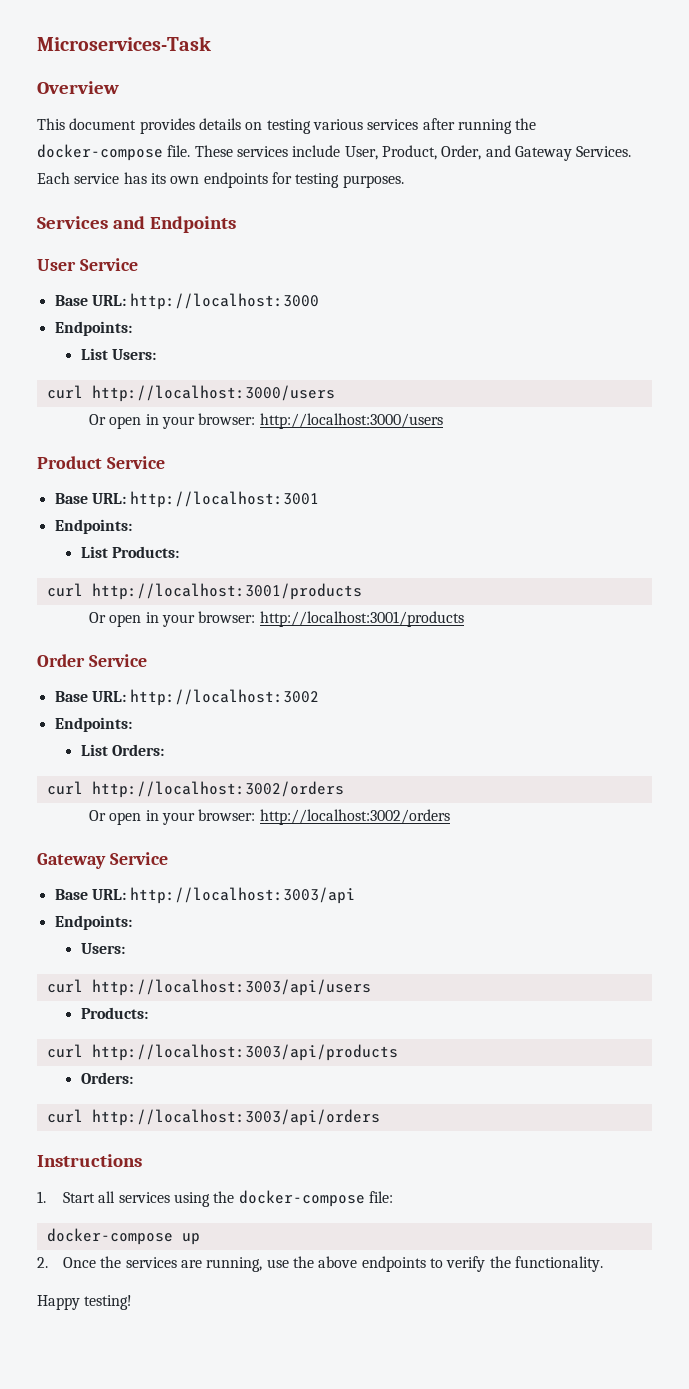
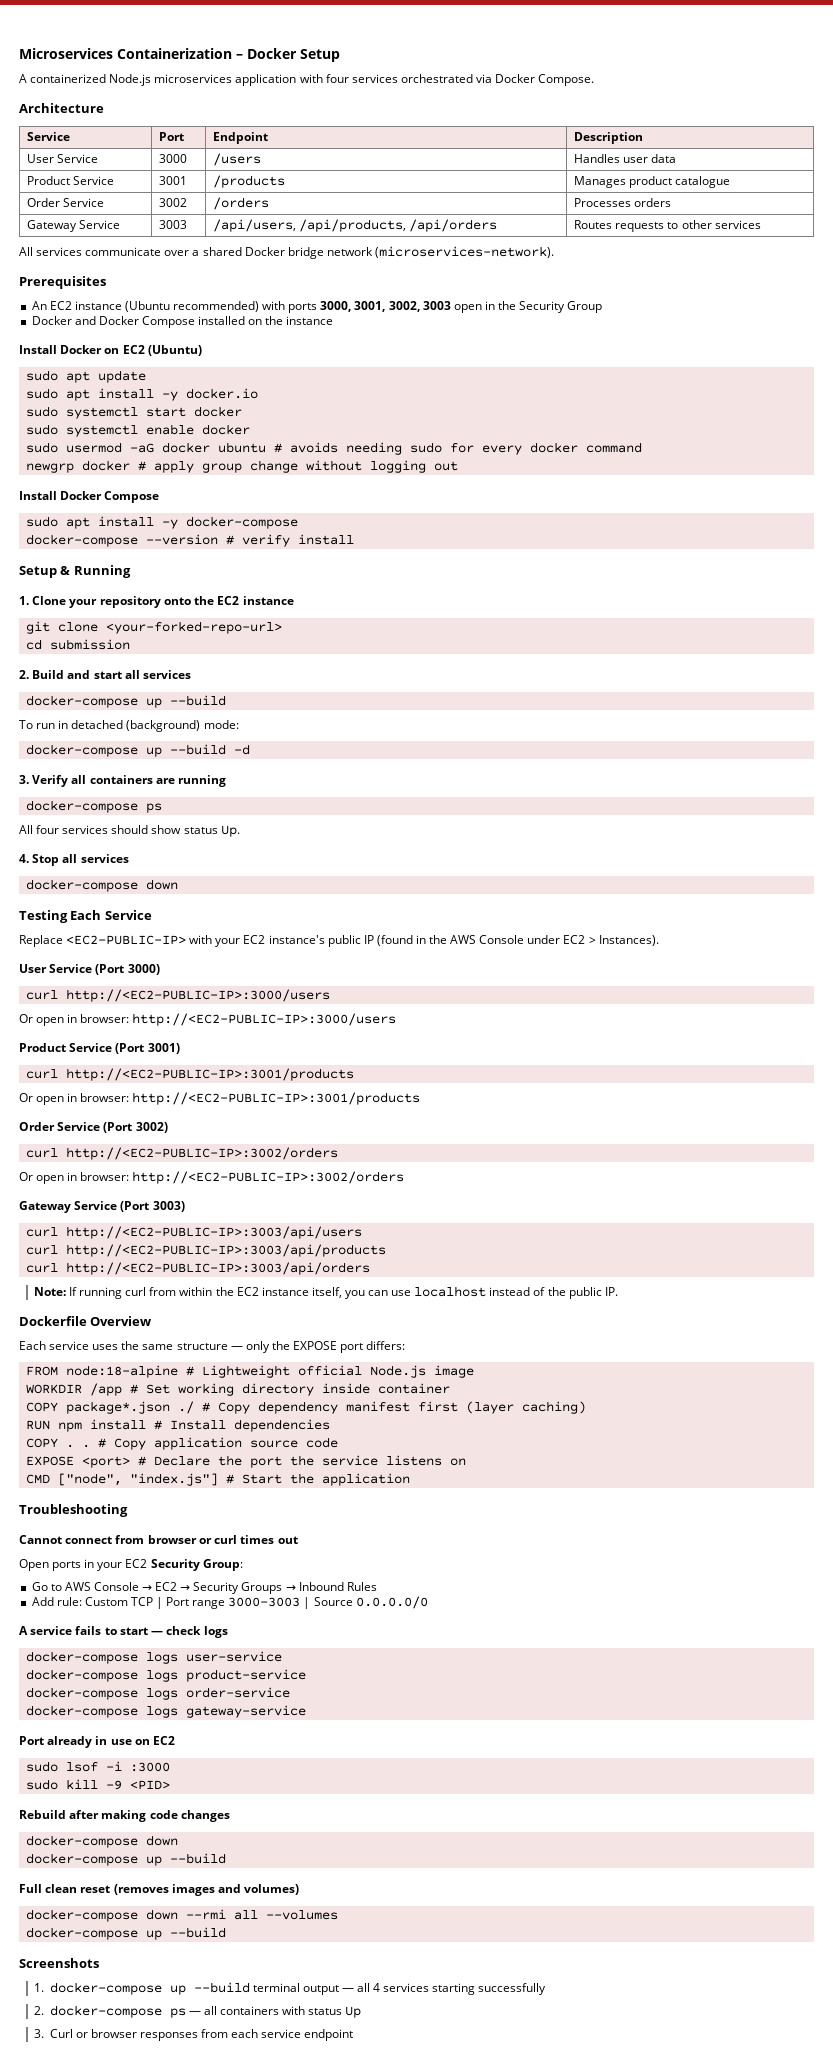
- Microservices-Task
- Overview
- This document provides details on testing various services after running the docker-compose file. These services include User, Product, Order, and Gateway Services. Each service has its own endpoints for testing purposes.
- Services and Endpoints
- User Service
- Base URL: http://localhost:3000
- Endpoints:
- List Users:
- curl http://localhost:3000/users
- Or open in your browser: http://localhost:3000/users
- Product Service
- Base URL: http://localhost:3001
- Endpoints:
- List Products:
- curl http://localhost:3001/products
- Or open in your browser: http://localhost:3001/products
- Order Service
- Base URL: http://localhost:3002
- Endpoints:
- List Orders:
- curl http://localhost:3002/orders
- Or open in your browser: http://localhost:3002/orders
- Gateway Service
- Base URL: http://localhost:3003/api
- Endpoints:
- Users:
- curl http://localhost:3003/api/users
- Products:
- curl http://localhost:3003/api/products
- Orders:
- curl http://localhost:3003/api/orders
- Instructions
- 1. Start all services using the docker-compose file:
- docker-compose up
- 2. Once the services are running, use the above endpoints to verify the functionality.
- Happy testing!
+ Microservices Containerization – Docker Setup
+ A containerized Node.js microservices application with four services orchestrated via Docker Compose.
+ Architecture
+ Service | Port | Endpoint | Description
+ User Service | 3000 | /users | Handles user data
+ Product Service | 3001 | /products | Manages product catalogue
+ Order Service | 3002 | /orders | Processes orders
+ Gateway Service | 3003 | /api/users, /api/products, /api/orders | Routes requests to other services
+ All services communicate over a shared Docker bridge network (microservices-network).
+ Prerequisites
+ An EC2 instance (Ubuntu recommended) with ports 3000, 3001, 3002, 3003 open in the Security Group
+ Docker and Docker Compose installed on the instance
+ Install Docker on EC2 (Ubuntu)
+ sudo apt update
+ sudo apt install -y docker.io
+ sudo systemctl start docker
+ sudo systemctl enable docker
+ sudo usermod -aG docker ubuntu # avoids needing sudo for every docker command
+ newgrp docker # apply group change without logging out
+ Install Docker Compose
+ sudo apt install -y docker-compose
+ docker-compose --version # verify install
+ Setup & Running
+ 1. Clone your repository onto the EC2 instance
+ git clone <your-forked-repo-url>
+ cd submission
+ 2. Build and start all services
+ docker-compose up --build
+ To run in detached (background) mode:
+ docker-compose up --build -d
+ 3. Verify all containers are running
+ docker-compose ps
+ All four services should show status Up.
+ 4. Stop all services
+ docker-compose down
+ Testing Each Service
+ Replace <EC2-PUBLIC-IP> with your EC2 instance's public IP (found in the AWS Console under EC2 > Instances).
+ User Service (Port 3000)
+ curl http://<EC2-PUBLIC-IP>:3000/users
+ Or open in browser: http://<EC2-PUBLIC-IP>:3000/users
+ Product Service (Port 3001)
+ curl http://<EC2-PUBLIC-IP>:3001/products
+ Or open in browser: http://<EC2-PUBLIC-IP>:3001/products
+ Order Service (Port 3002)
+ curl http://<EC2-PUBLIC-IP>:3002/orders
+ Or open in browser: http://<EC2-PUBLIC-IP>:3002/orders
+ Gateway Service (Port 3003)
+ curl http://<EC2-PUBLIC-IP>:3003/api/users
+ curl http://<EC2-PUBLIC-IP>:3003/api/products
+ curl http://<EC2-PUBLIC-IP>:3003/api/orders
+ Note: If running curl from within the EC2 instance itself, you can use localhost instead of the public IP.
+ Dockerfile Overview
+ Each service uses the same structure — only the EXPOSE port differs:
+ FROM node:18-alpine # Lightweight official Node.js image
+ WORKDIR /app # Set working directory inside container
+ COPY package*.json ./ # Copy dependency manifest first (layer caching)
+ RUN npm install # Install dependencies
+ COPY . . # Copy application source code
+ EXPOSE <port> # Declare the port the service listens on
+ CMD ["node", "index.js"] # Start the application
+ Troubleshooting
+ Cannot connect from browser or curl times out
+ Open ports in your EC2 Security Group:
+ Go to AWS Console → EC2 → Security Groups → Inbound Rules
+ Add rule: Custom TCP | Port range 3000-3003 | Source 0.0.0.0/0
+ A service fails to start — check logs
+ docker-compose logs user-service
+ docker-compose logs product-service
+ docker-compose logs order-service
+ docker-compose logs gateway-service
+ Port already in use on EC2
+ sudo lsof -i :3000
+ sudo kill -9 <PID>
+ Rebuild after making code changes
+ docker-compose down
+ docker-compose up --build
+ Full clean reset (removes images and volumes)
+ docker-compose down --rmi all --volumes
+ docker-compose up --build
+ Screenshots
+ 1. docker-compose up --build terminal output — all 4 services starting successfully
+ 2. docker-compose ps — all containers with status Up
+ 3. Curl or browser responses from each service endpoint

